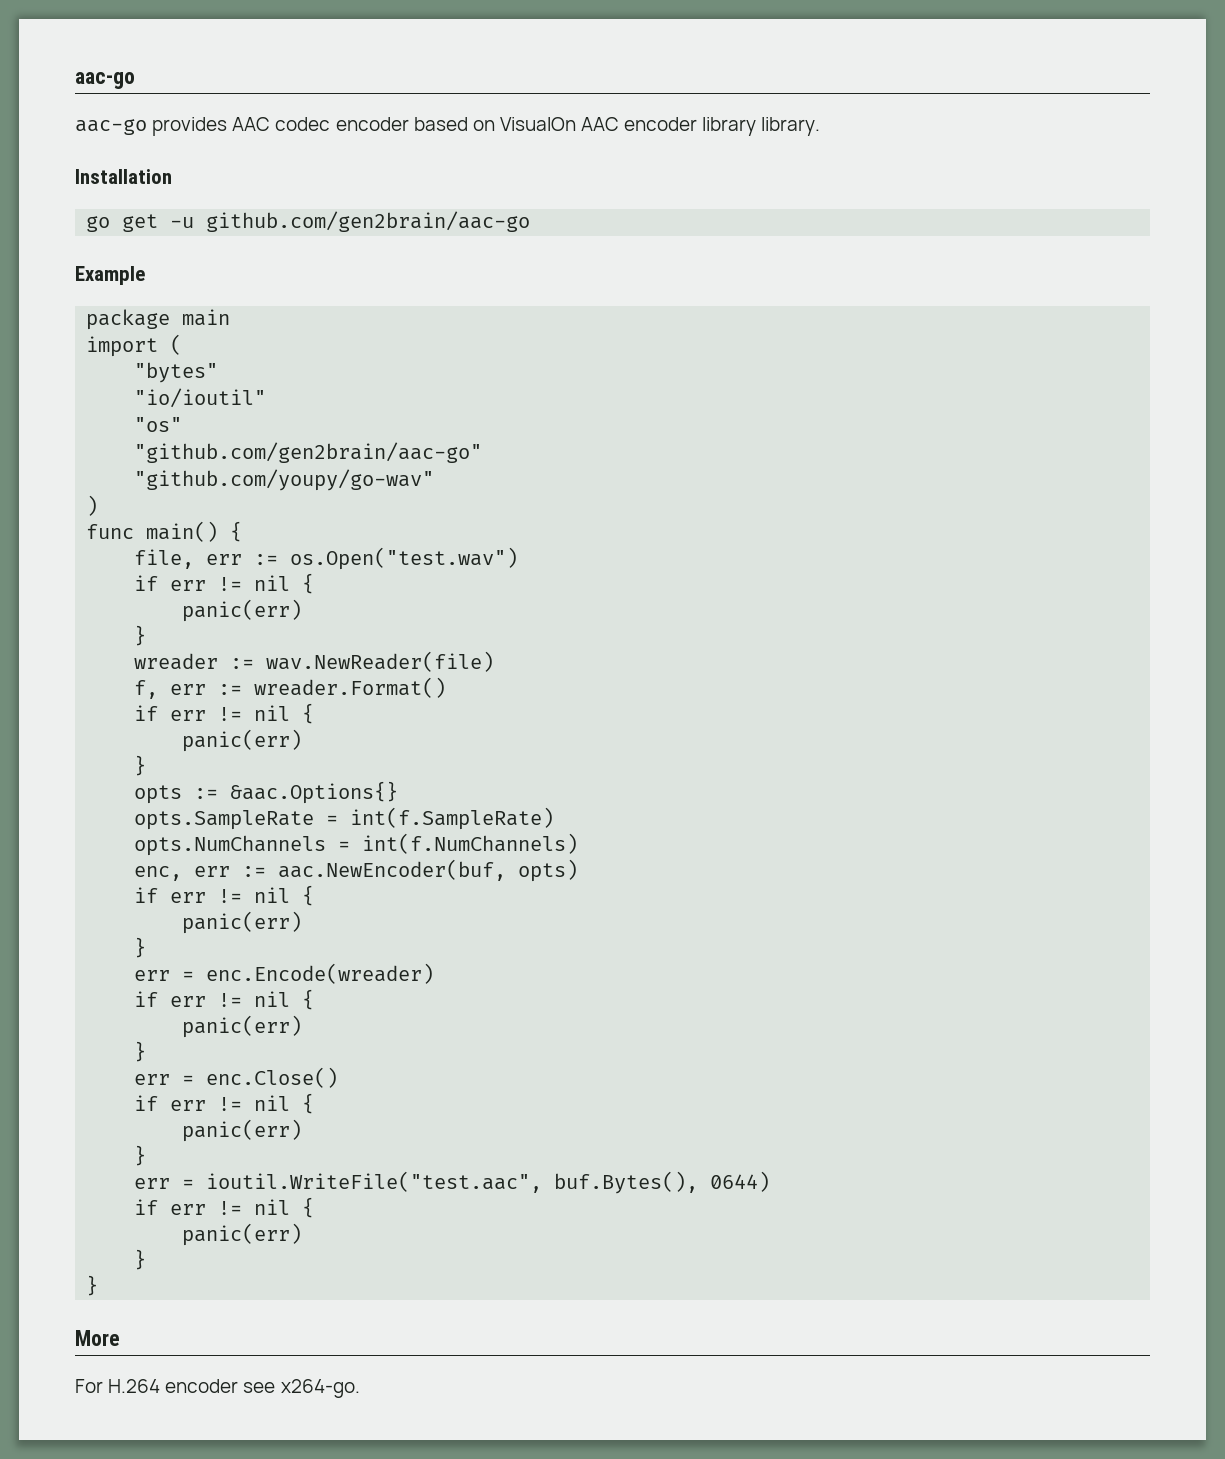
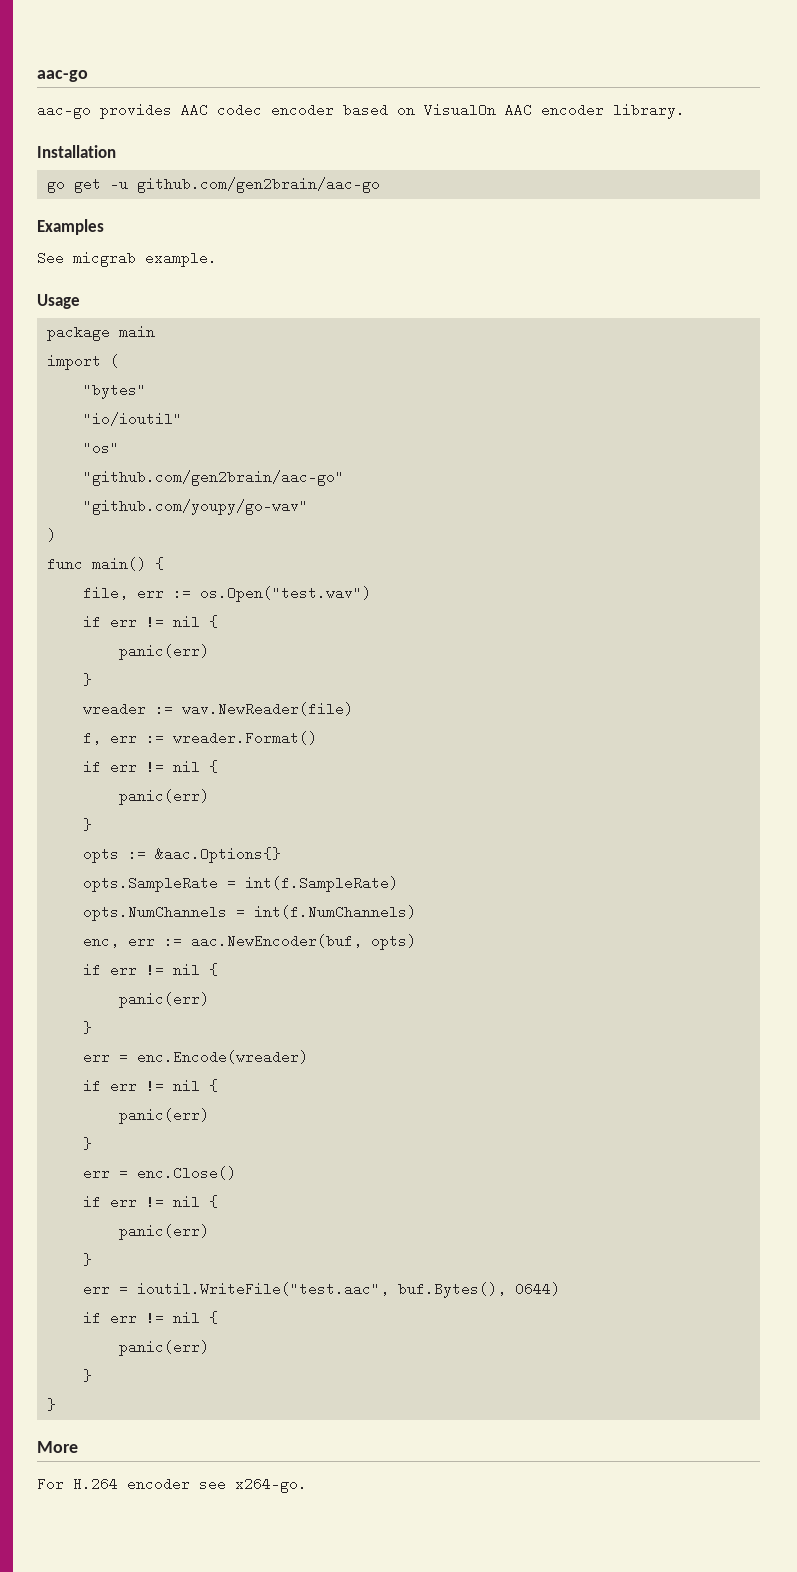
- aac-go provides AAC codec encoder based on VisualOn AAC encoder library library.
+ aac-go provides AAC codec encoder based on VisualOn AAC encoder library.
- Example
+ Examples
+ See micgrab example.
+ Usage

